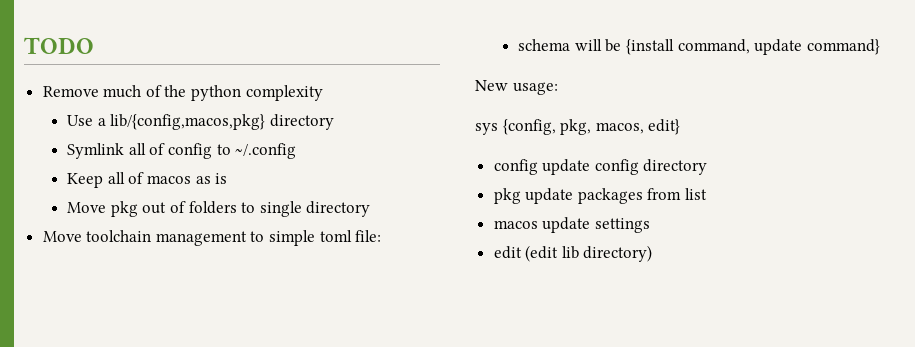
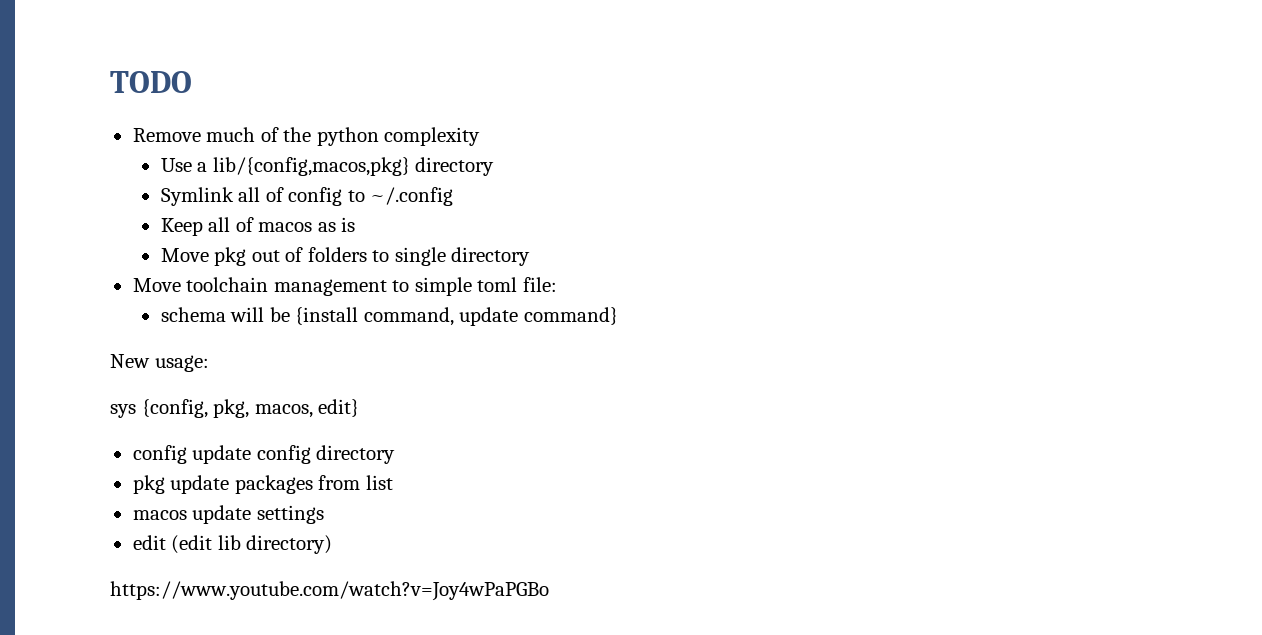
+ https://www.youtube.com/watch?v=Joy4wPaPGBo

